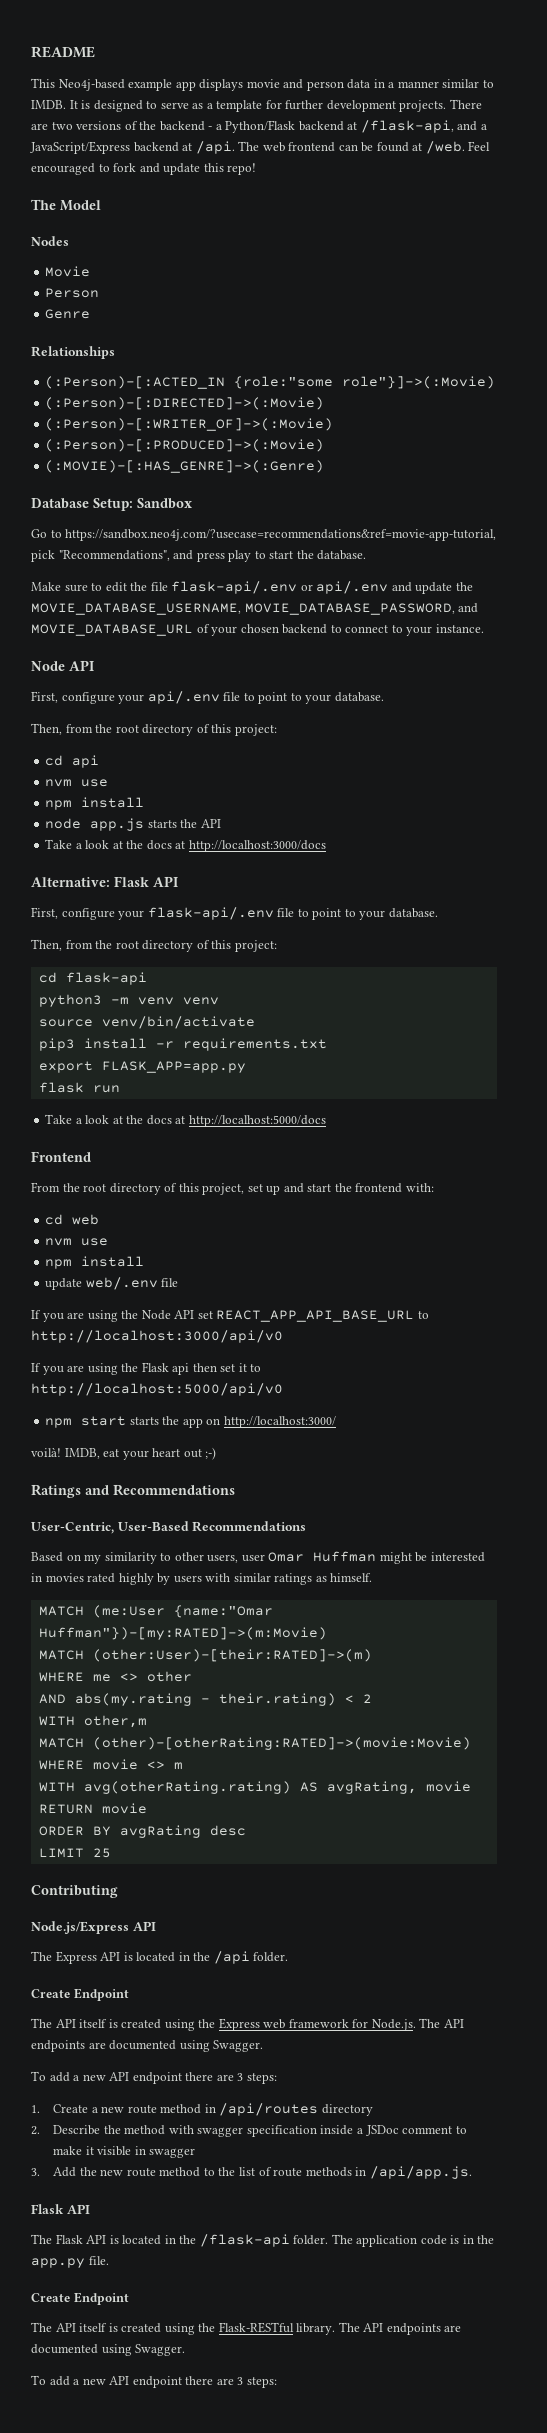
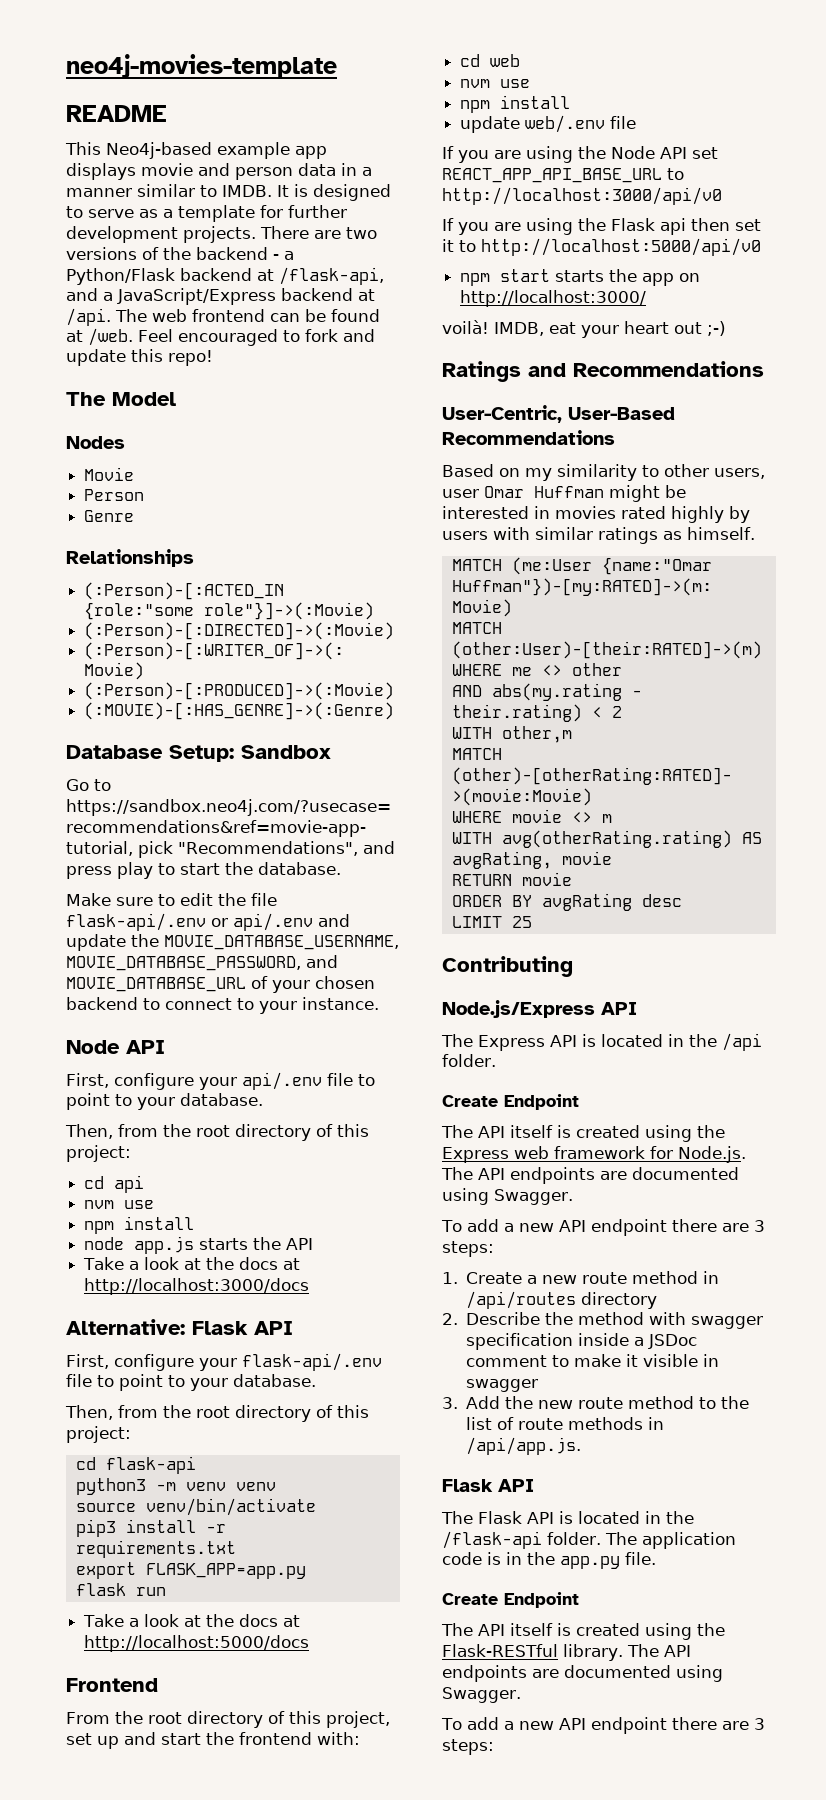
+ neo4j-movies-template

